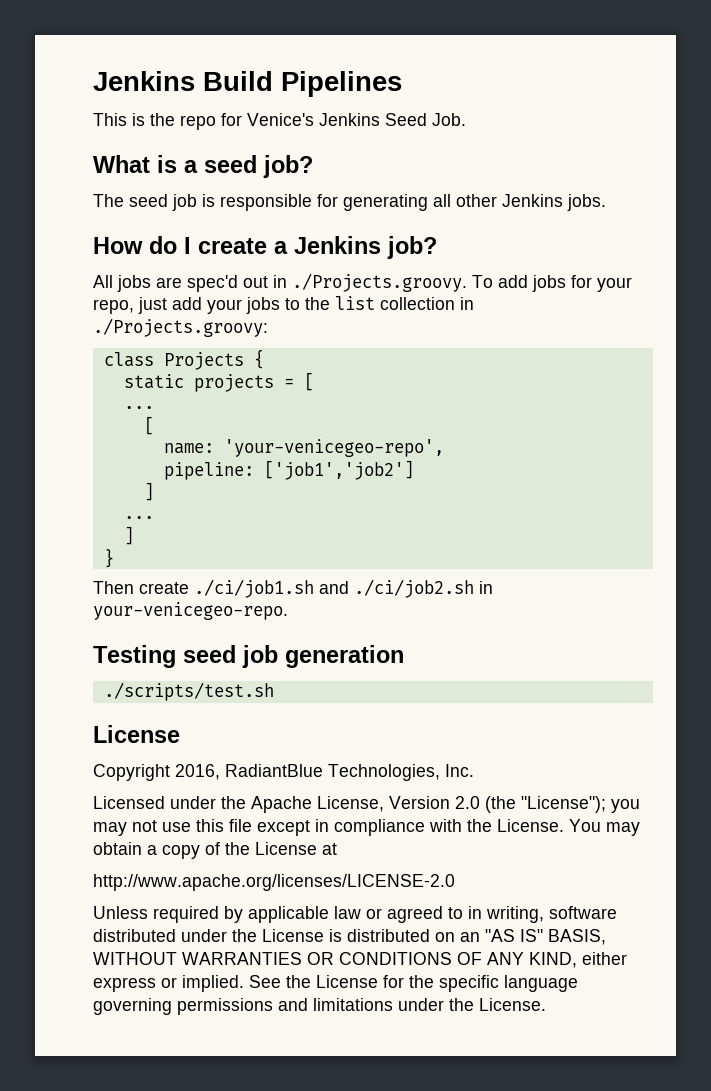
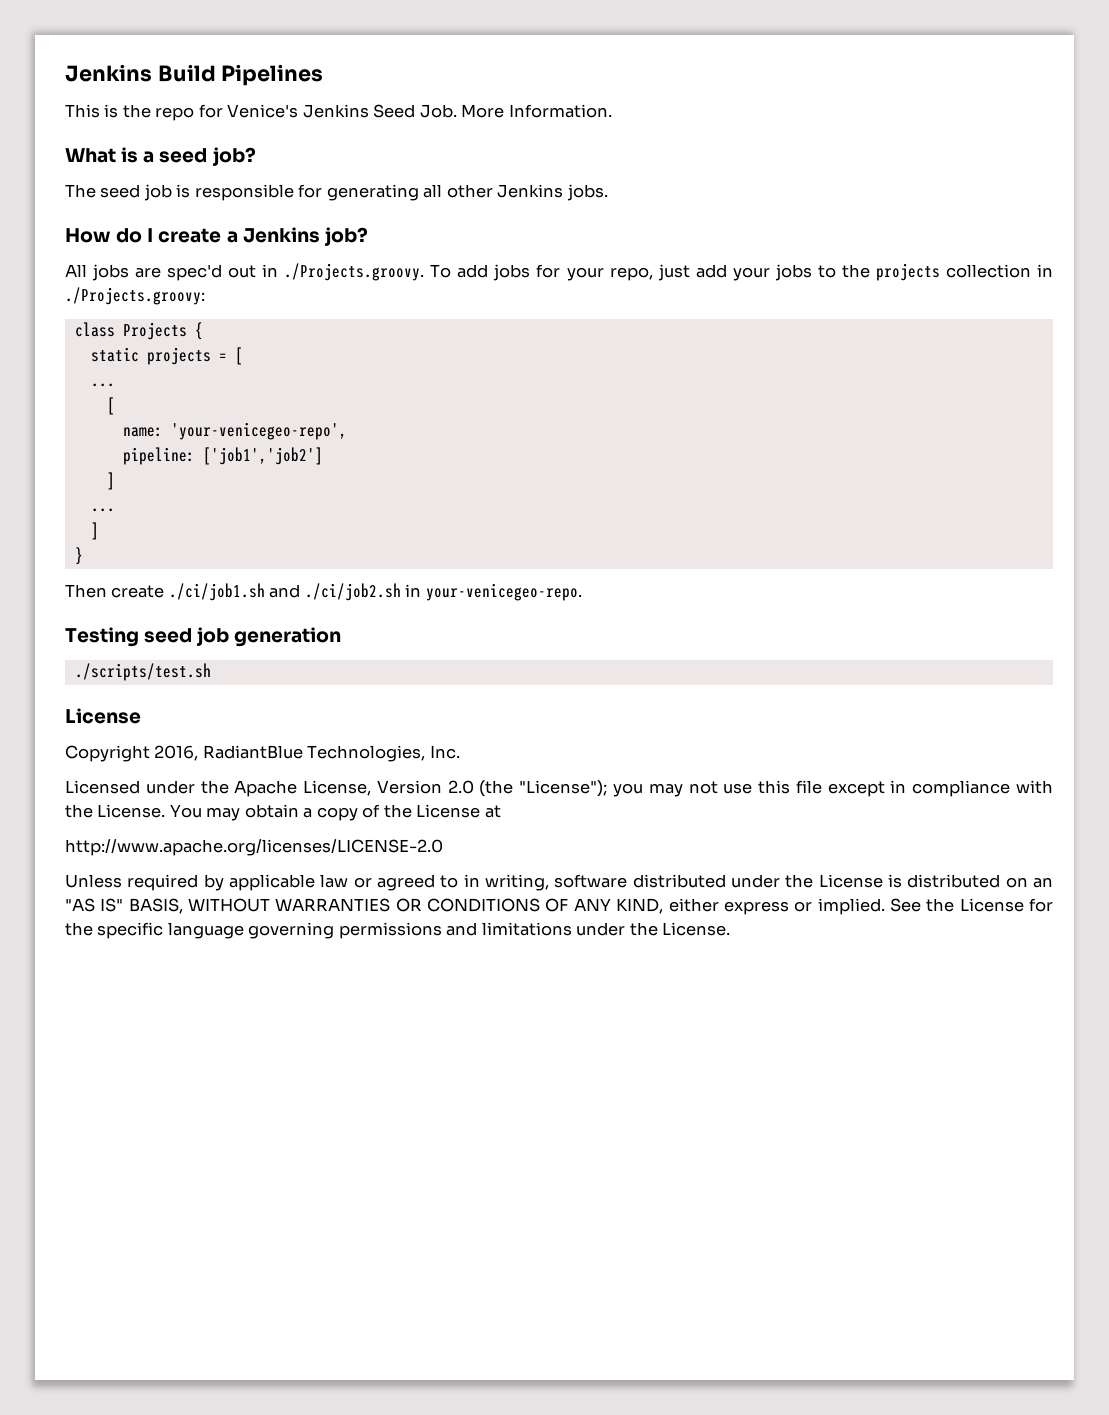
- This is the repo for Venice's Jenkins Seed Job.
+ This is the repo for Venice's Jenkins Seed Job. More Information.
- All jobs are spec'd out in ./Projects.groovy. To add jobs for your repo, just add your jobs to the list collection in ./Projects.groovy:
+ All jobs are spec'd out in ./Projects.groovy. To add jobs for your repo, just add your jobs to the projects collection in ./Projects.groovy:

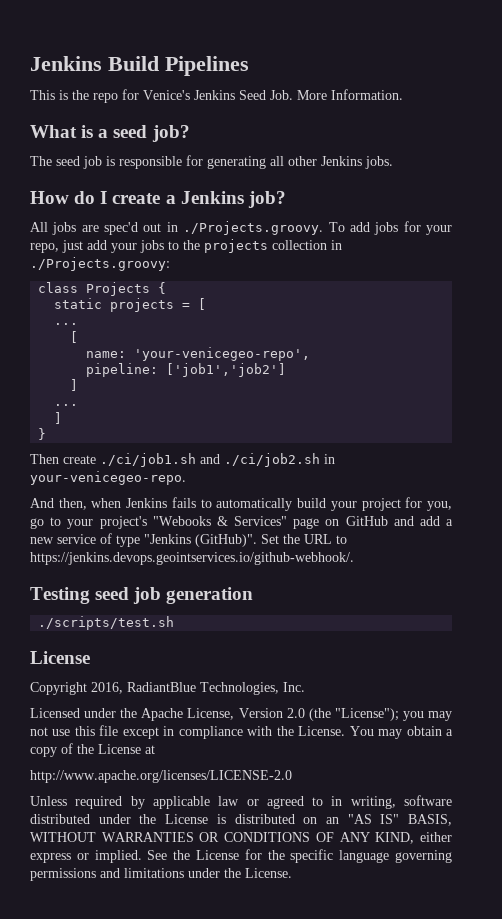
+ And then, when Jenkins fails to automatically build your project for you, go to your project's "Webooks & Services" page on GitHub and add a new service of type "Jenkins (GitHub)". Set the URL to https://jenkins.devops.geointservices.io/github-webhook/.

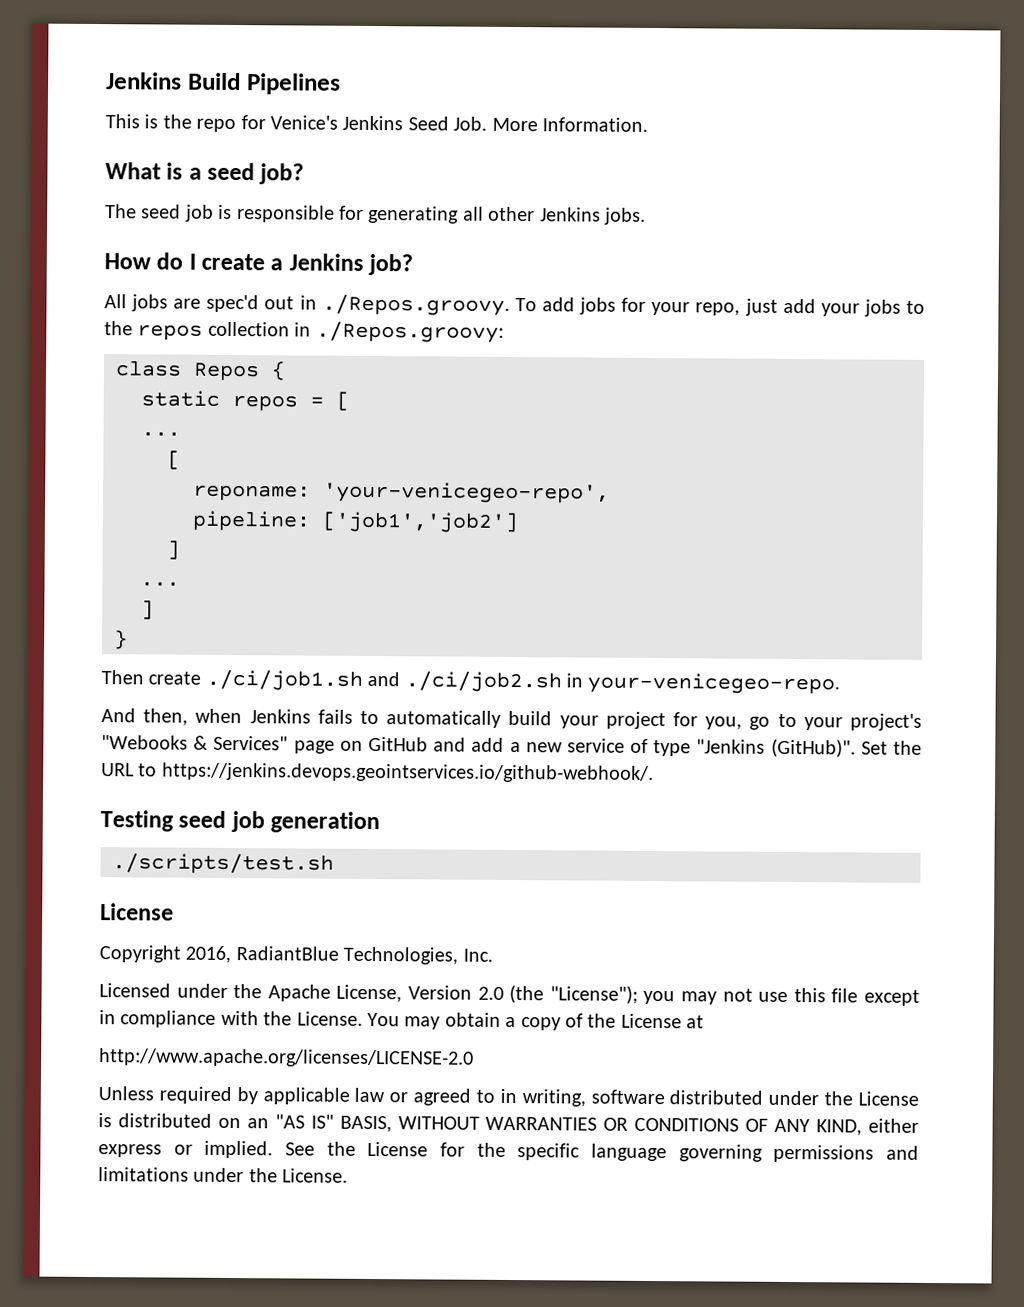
- All jobs are spec'd out in ./Projects.groovy. To add jobs for your repo, just add your jobs to the projects collection in ./Projects.groovy:
+ All jobs are spec'd out in ./Repos.groovy. To add jobs for your repo, just add your jobs to the repos collection in ./Repos.groovy:
- class Projects {
+ class Repos {
- static projects = [
+ static repos = [
- name: 'your-venicegeo-repo',
+ reponame: 'your-venicegeo-repo',

